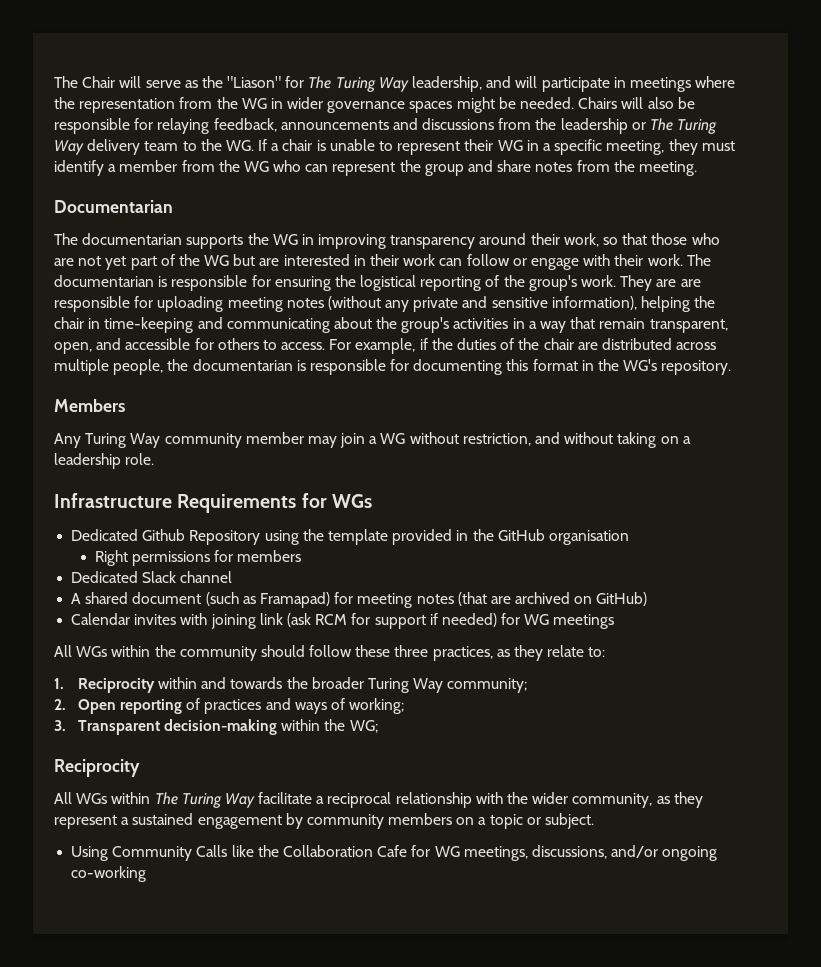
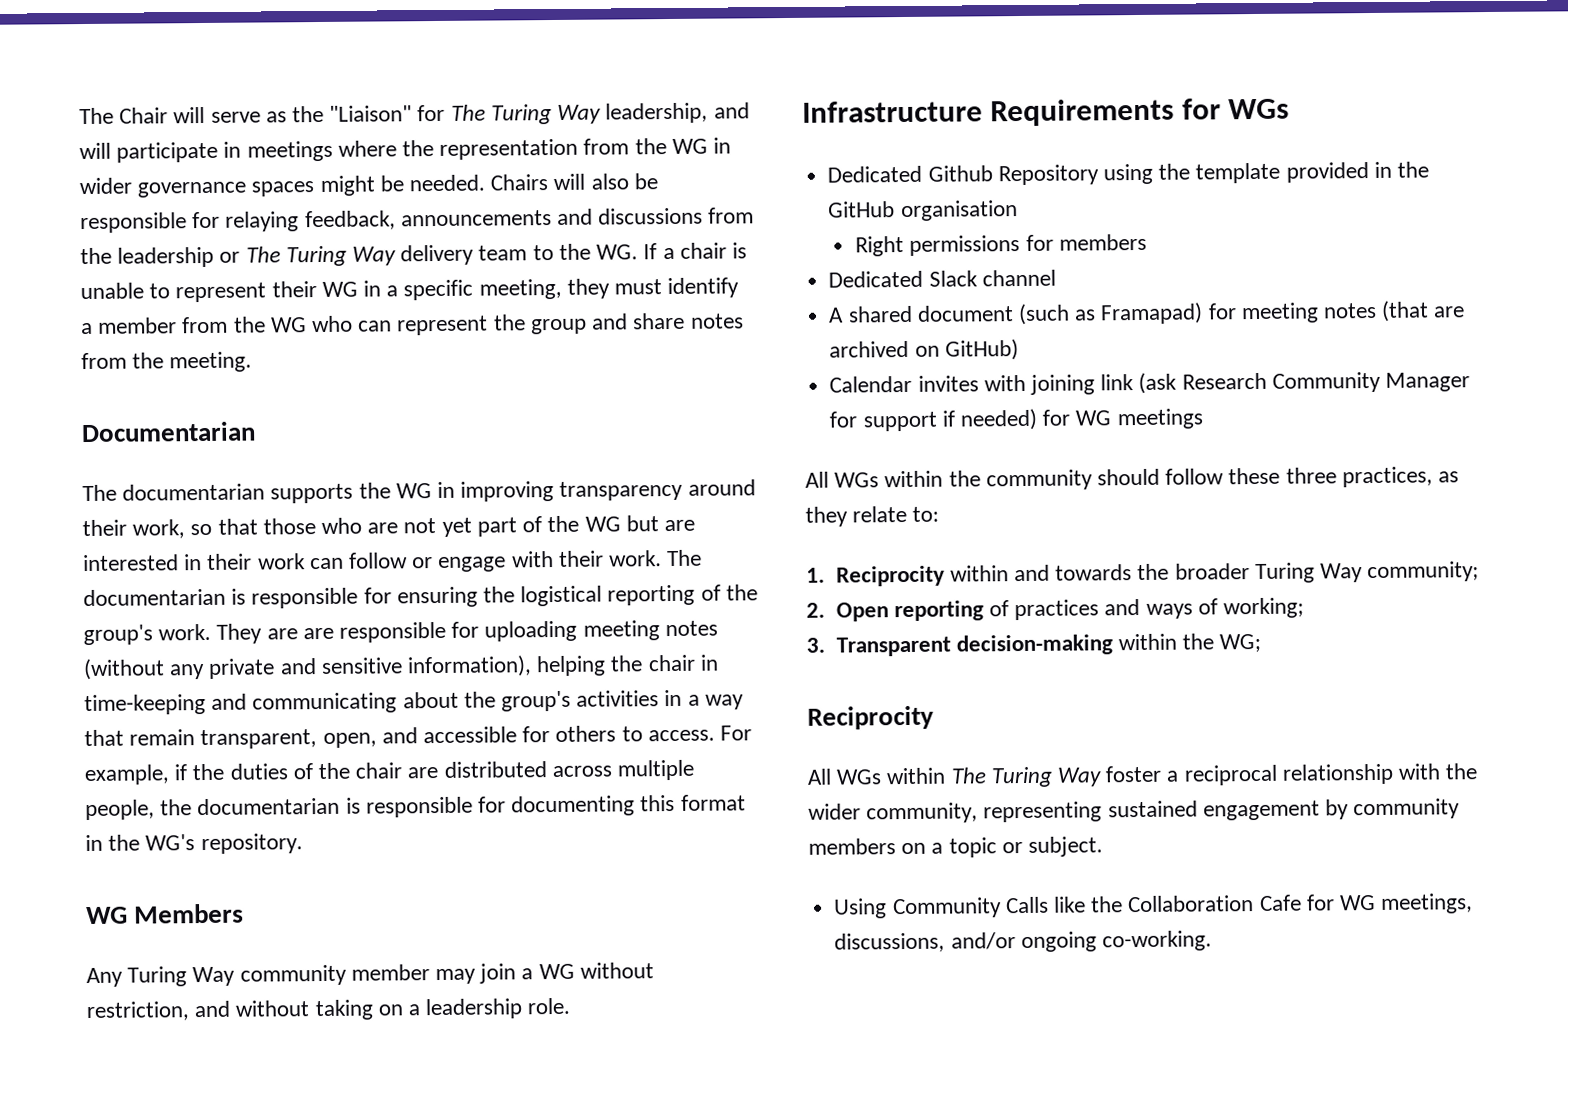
- The Chair will serve as the "Liason" for The Turing Way leadership, and will participate in meetings where the representation from the WG in wider governance spaces might be needed.
+ The Chair will serve as the "Liaison" for The Turing Way leadership, and will participate in meetings where the representation from the WG in wider governance spaces might be needed.
- Members
+ WG Members
- Calendar invites with joining link (ask RCM for support if needed) for WG meetings
+ Calendar invites with joining link (ask Research Community Manager for support if needed) for WG meetings
- All WGs within The Turing Way facilitate a reciprocal relationship with the wider community, as they represent a sustained engagement by community members on a topic or subject.
+ All WGs within The Turing Way foster a reciprocal relationship with the wider community, representing sustained engagement by community members on a topic or subject.
- Using Community Calls like the Collaboration Cafe for WG meetings, discussions, and/or ongoing co-working
+ Using Community Calls like the Collaboration Cafe for WG meetings, discussions, and/or ongoing co-working.

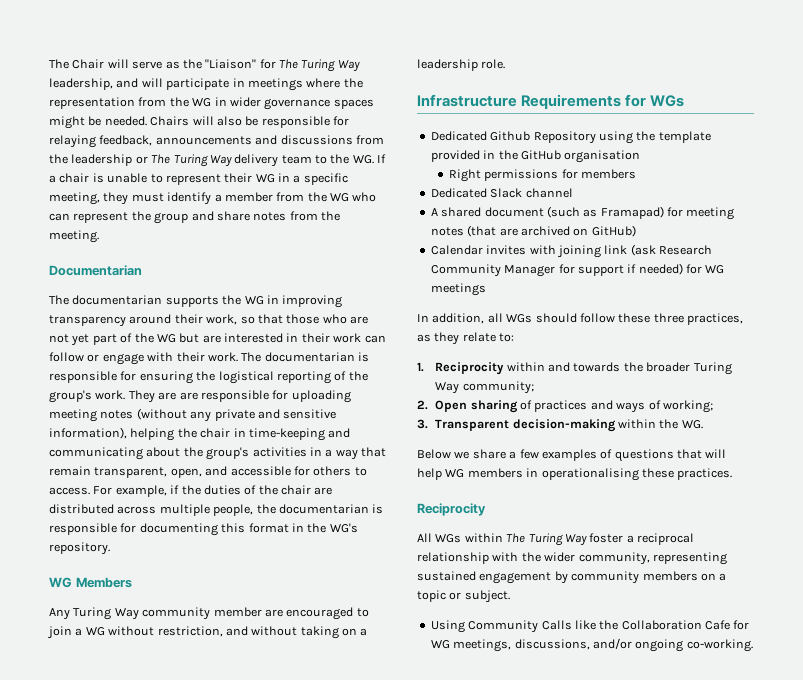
- Any Turing Way community member may join a WG without restriction, and without taking on a leadership role.
+ Any Turing Way community member are encouraged to join a WG without restriction, and without taking on a leadership role.
- All WGs within the community should follow these three practices, as they relate to:
+ In addition, all WGs should follow these three practices, as they relate to:
- 2. Open reporting of practices and ways of working;
+ 2. Open sharing of practices and ways of working;
- 3. Transparent decision-making within the WG;
+ 3. Transparent decision-making within the WG.
+ Below we share a few examples of questions that will help WG members in operationalising these practices.

